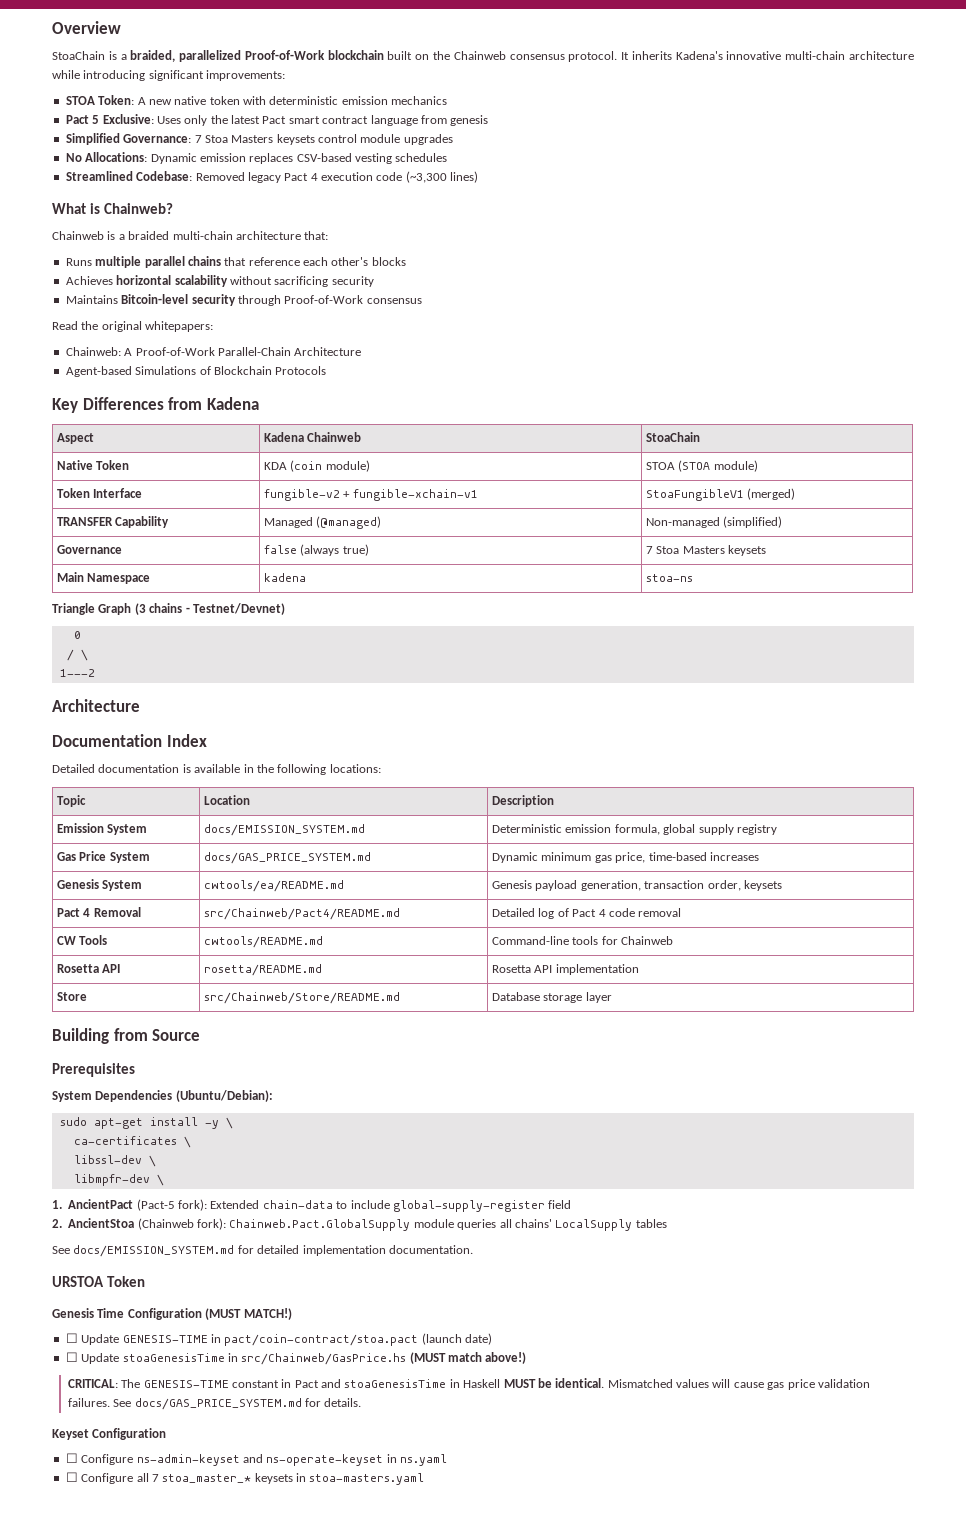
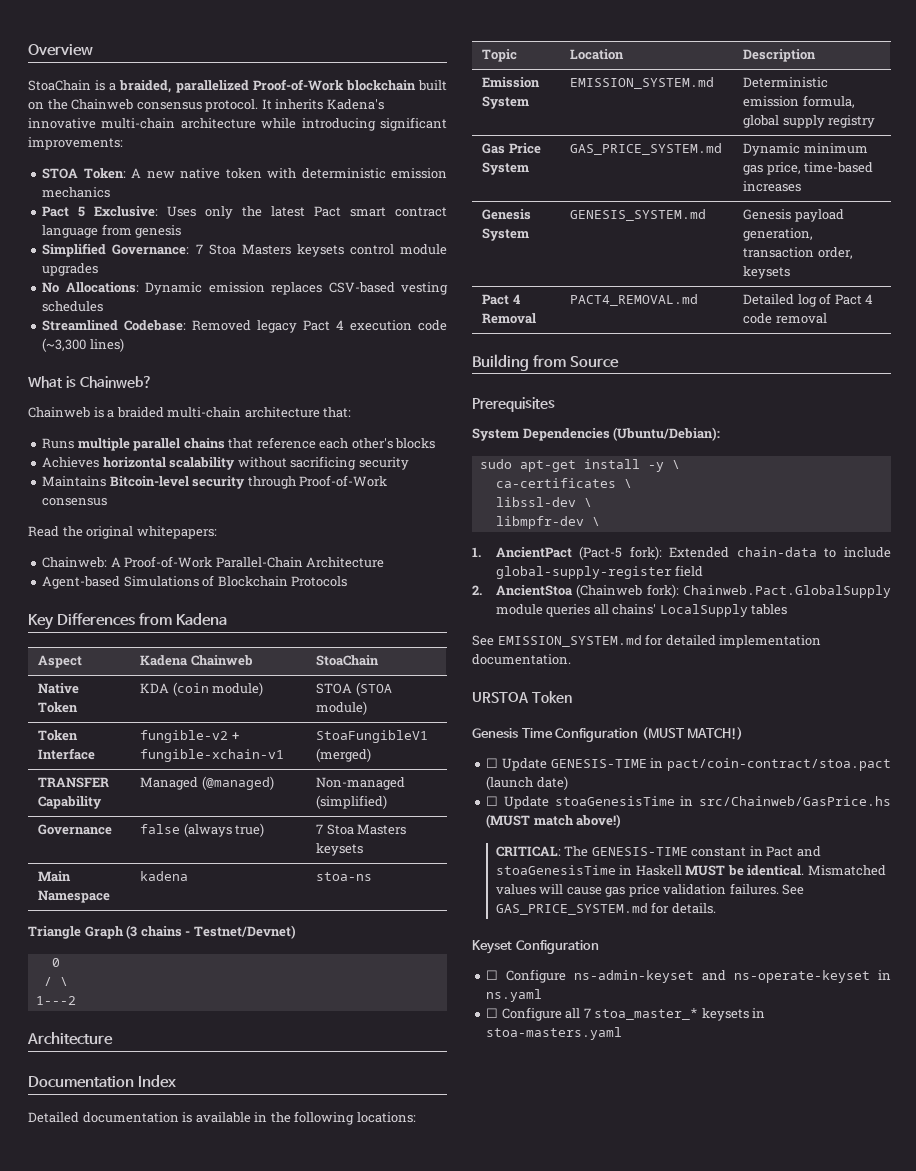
- Emission System | docs/EMISSION_SYSTEM.md | Deterministic emission formula, global supply registry
+ Emission System | EMISSION_SYSTEM.md | Deterministic emission formula, global supply registry
- Gas Price System | docs/GAS_PRICE_SYSTEM.md | Dynamic minimum gas price, time-based increases
+ Gas Price System | GAS_PRICE_SYSTEM.md | Dynamic minimum gas price, time-based increases
- Genesis System | cwtools/ea/README.md | Genesis payload generation, transaction order, keysets
+ Genesis System | GENESIS_SYSTEM.md | Genesis payload generation, transaction order, keysets
- Pact 4 Removal | src/Chainweb/Pact4/README.md | Detailed log of Pact 4 code removal
+ Pact 4 Removal | PACT4_REMOVAL.md | Detailed log of Pact 4 code removal
- CW Tools | cwtools/README.md | Command-line tools for Chainweb
- Rosetta API | rosetta/README.md | Rosetta API implementation
- Store | src/Chainweb/Store/README.md | Database storage layer
- See docs/EMISSION_SYSTEM.md for detailed implementation documentation.
+ See EMISSION_SYSTEM.md for detailed implementation documentation.
- See docs/GAS_PRICE_SYSTEM.md for details.
+ See GAS_PRICE_SYSTEM.md for details.

